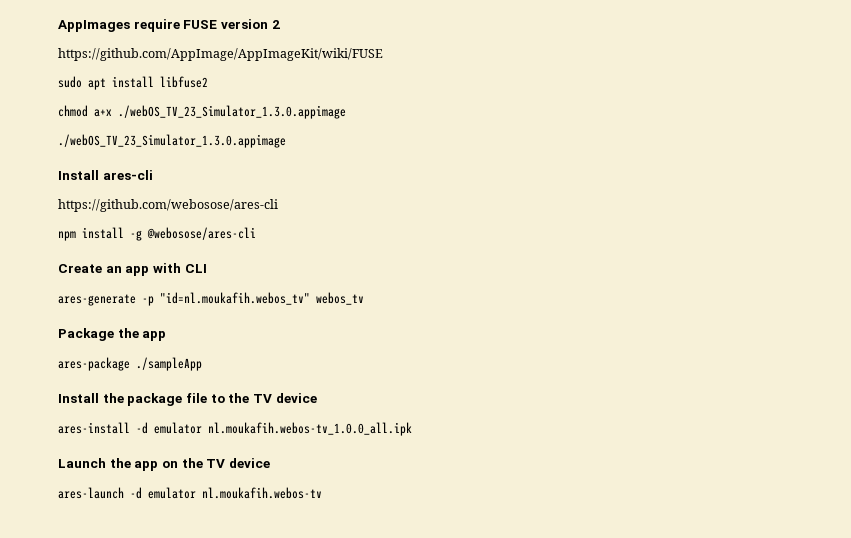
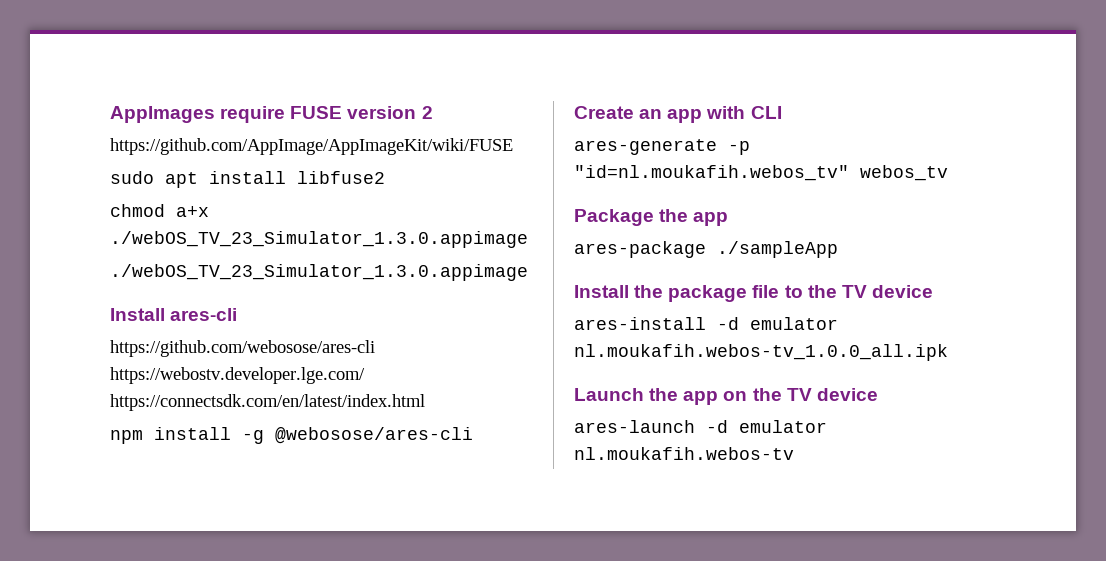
- https://github.com/webosose/ares-cli
+ https://github.com/webosose/ares-cli https://webostv.developer.lge.com/ https://connectsdk.com/en/latest/index.html

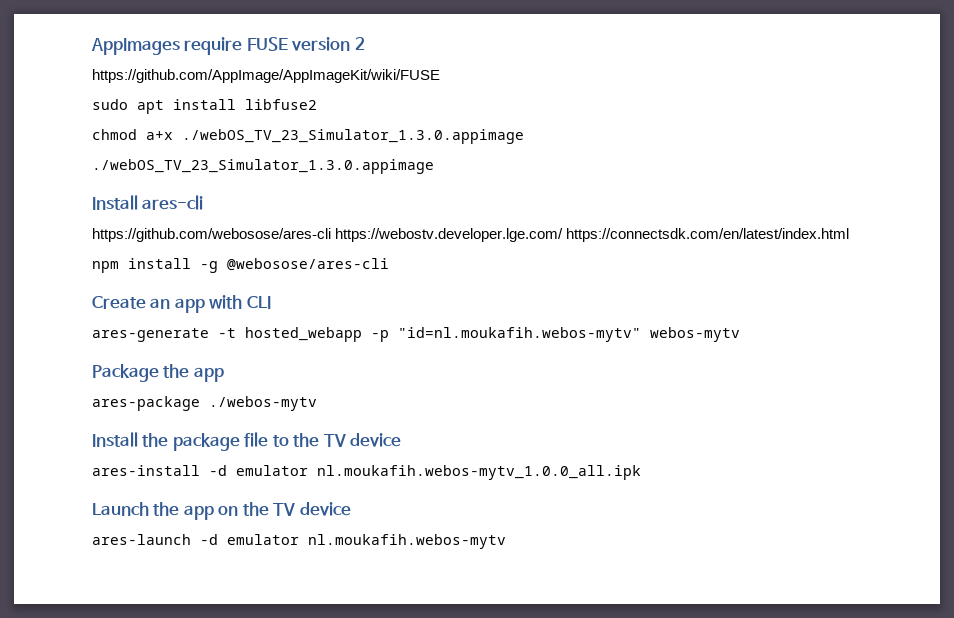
- ares-generate -p "id=nl.moukafih.webos_tv" webos_tv
+ ares-generate -t hosted_webapp -p "id=nl.moukafih.webos-mytv" webos-mytv
- ares-package ./sampleApp
+ ares-package ./webos-mytv
- ares-install -d emulator nl.moukafih.webos-tv_1.0.0_all.ipk
+ ares-install -d emulator nl.moukafih.webos-mytv_1.0.0_all.ipk
- ares-launch -d emulator nl.moukafih.webos-tv
+ ares-launch -d emulator nl.moukafih.webos-mytv

